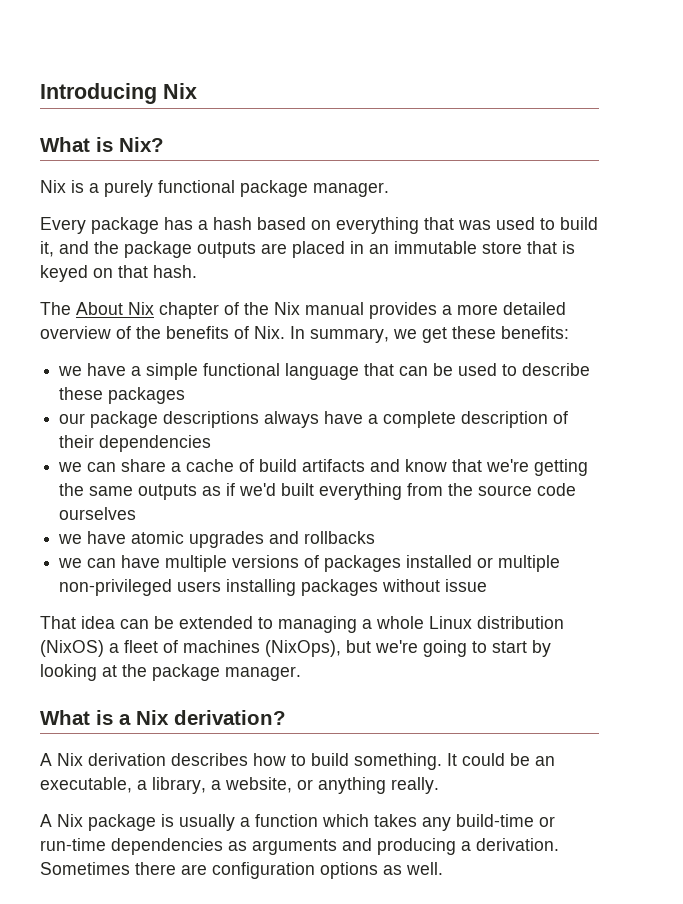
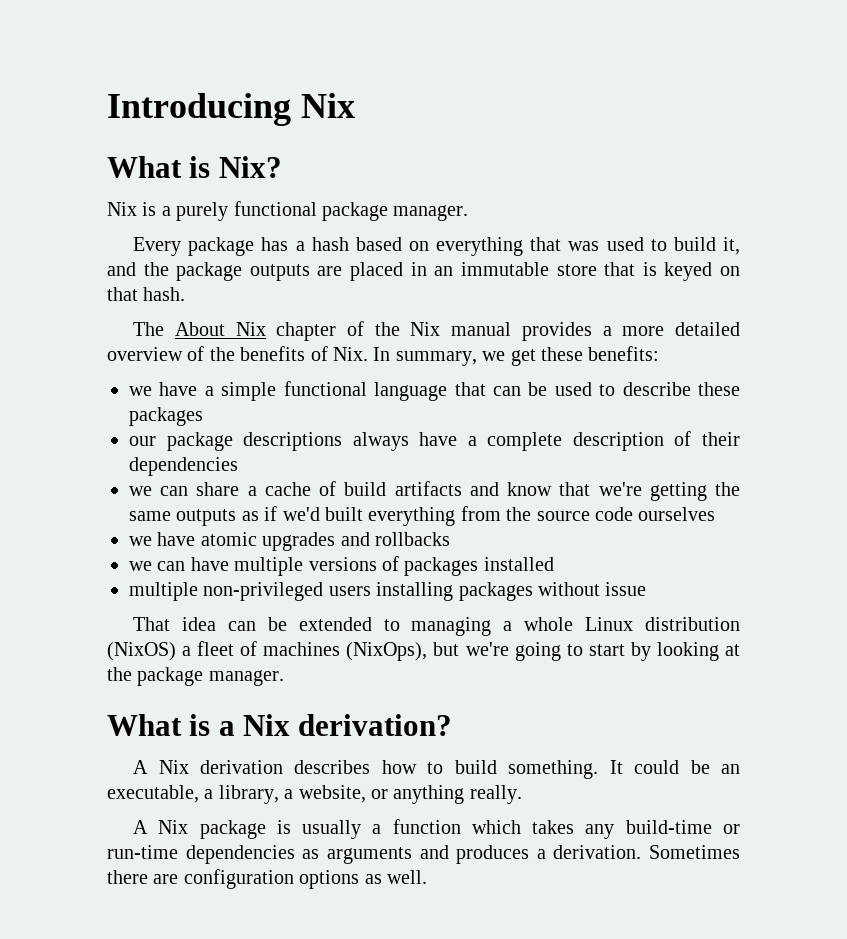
- we can have multiple versions of packages installed or multiple non-privileged users installing packages without issue
+ we can have multiple versions of packages installed
+ multiple non-privileged users installing packages without issue
- A Nix package is usually a function which takes any build-time or run-time dependencies as arguments and producing a derivation.
+ A Nix package is usually a function which takes any build-time or run-time dependencies as arguments and produces a derivation.

